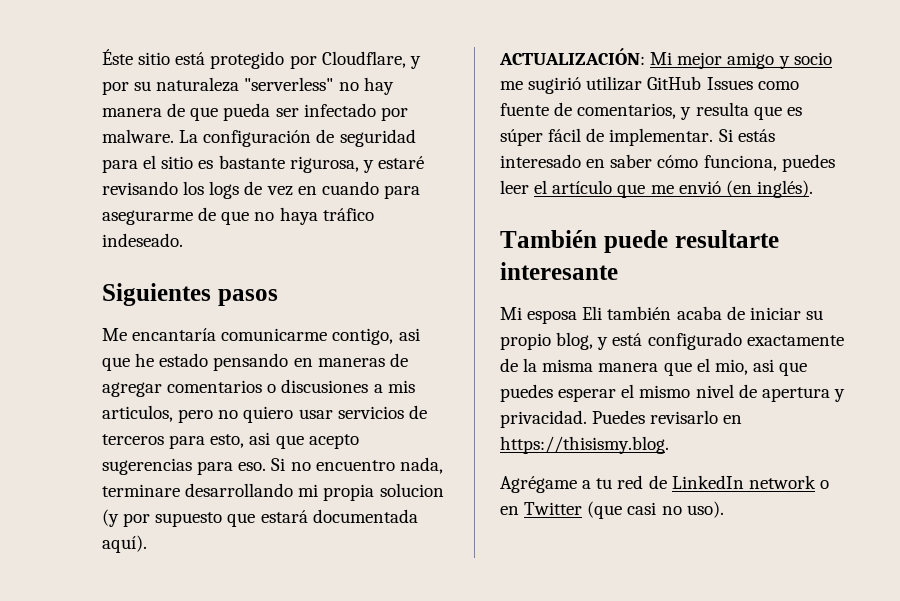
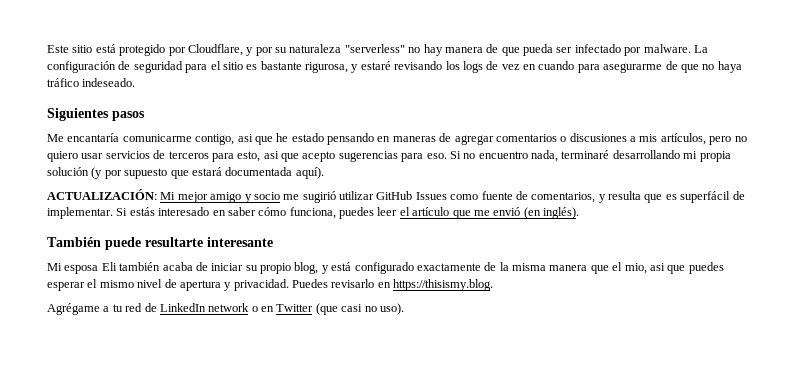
- Éste sitio está protegido por Cloudflare, y por su naturaleza "serverless" no hay manera de que pueda ser infectado por malware.
+ Este sitio está protegido por Cloudflare, y por su naturaleza "serverless" no hay manera de que pueda ser infectado por malware.
- Me encantaría comunicarme contigo, asi que he estado pensando en maneras de agregar comentarios o discusiones a mis articulos, pero no quiero usar servicios de terceros para esto, asi que acepto sugerencias para eso.
+ Me encantaría comunicarme contigo, asi que he estado pensando en maneras de agregar comentarios o discusiones a mis artículos, pero no quiero usar servicios de terceros para esto, asi que acepto sugerencias para eso.
- Si no encuentro nada, terminare desarrollando mi propia solucion (y por supuesto que estará documentada aquí).
+ Si no encuentro nada, terminaré desarrollando mi propia solución (y por supuesto que estará documentada aquí).
- ACTUALIZACIÓN: Mi mejor amigo y socio me sugirió utilizar GitHub Issues como fuente de comentarios, y resulta que es súper fácil de implementar.
+ ACTUALIZACIÓN: Mi mejor amigo y socio me sugirió utilizar GitHub Issues como fuente de comentarios, y resulta que es superfácil de implementar.

